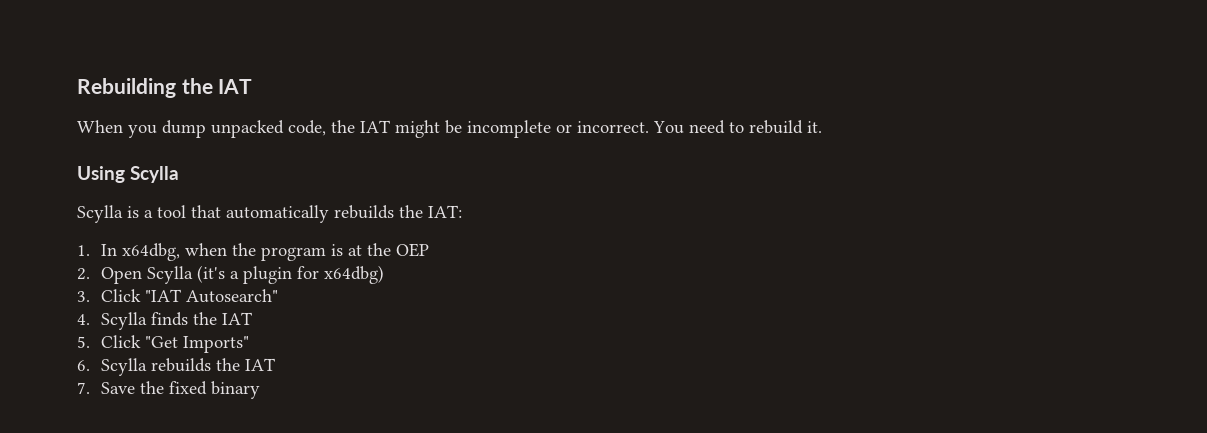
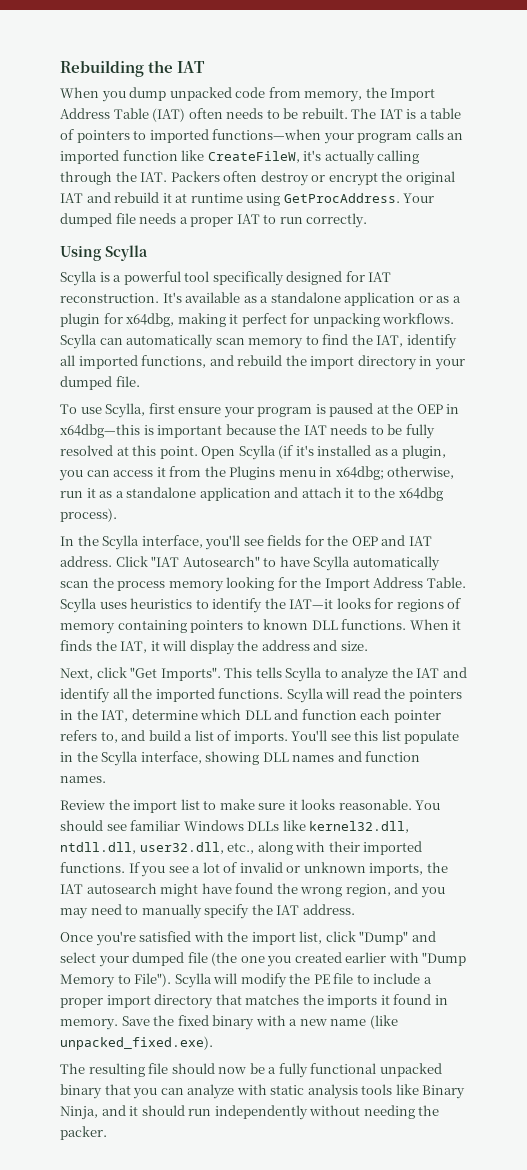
- When you dump unpacked code, the IAT might be incomplete or incorrect. You need to rebuild it.
+ When you dump unpacked code from memory, the Import Address Table (IAT) often needs to be rebuilt. The IAT is a table of pointers to imported functions—when your program calls an imported function like CreateFileW, it's actually calling through the IAT. Packers often destroy or encrypt the original IAT and rebuild it at runtime using GetProcAddress. Your dumped file needs a proper IAT to run correctly.
- Scylla is a tool that automatically rebuilds the IAT:
- 1. In x64dbg, when the program is at the OEP
- 2. Open Scylla (it's a plugin for x64dbg)
- 3. Click "IAT Autosearch"
- 4. Scylla finds the IAT
- 5. Click "Get Imports"
- 6. Scylla rebuilds the IAT
- 7. Save the fixed binary
+ Scylla is a powerful tool specifically designed for IAT reconstruction. It's available as a standalone application or as a plugin for x64dbg, making it perfect for unpacking workflows. Scylla can automatically scan memory to find the IAT, identify all imported functions, and rebuild the import directory in your dumped file.
+ To use Scylla, first ensure your program is paused at the OEP in x64dbg—this is important because the IAT needs to be fully resolved at this point. Open Scylla (if it's installed as a plugin, you can access it from the Plugins menu in x64dbg; otherwise, run it as a standalone application and attach it to the x64dbg process).
+ In the Scylla interface, you'll see fields for the OEP and IAT address. Click "IAT Autosearch" to have Scylla automatically scan the process memory looking for the Import Address Table. Scylla uses heuristics to identify the IAT—it looks for regions of memory containing pointers to known DLL functions. When it finds the IAT, it will display the address and size.
+ Next, click "Get Imports". This tells Scylla to analyze the IAT and identify all the imported functions. Scylla will read the pointers in the IAT, determine which DLL and function each pointer refers to, and build a list of imports. You'll see this list populate in the Scylla interface, showing DLL names and function names.
+ Review the import list to make sure it looks reasonable. You should see familiar Windows DLLs like kernel32.dll, ntdll.dll, user32.dll, etc., along with their imported functions. If you see a lot of invalid or unknown imports, the IAT autosearch might have found the wrong region, and you may need to manually specify the IAT address.
+ Once you're satisfied with the import list, click "Dump" and select your dumped file (the one you created earlier with "Dump Memory to File"). Scylla will modify the PE file to include a proper import directory that matches the imports it found in memory. Save the fixed binary with a new name (like unpacked_fixed.exe).
+ The resulting file should now be a fully functional unpacked binary that you can analyze with static analysis tools like Binary Ninja, and it should run independently without needing the packer.

